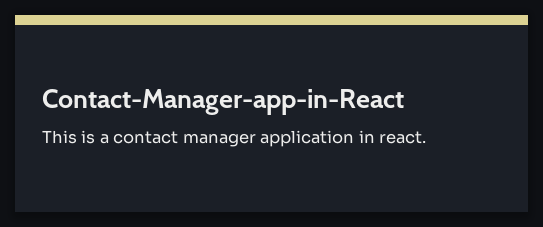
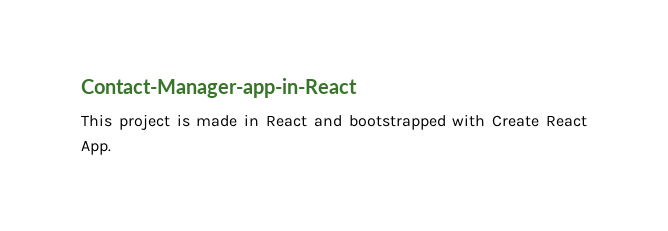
- This is a contact manager application in react.
+ This project is made in React and bootstrapped with Create React App.

